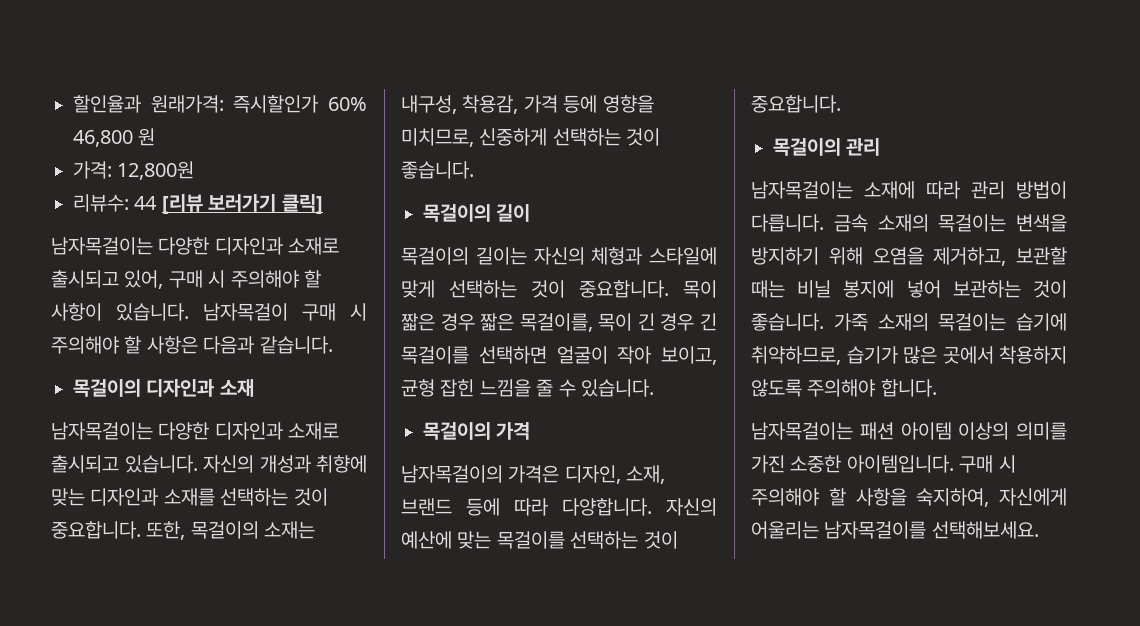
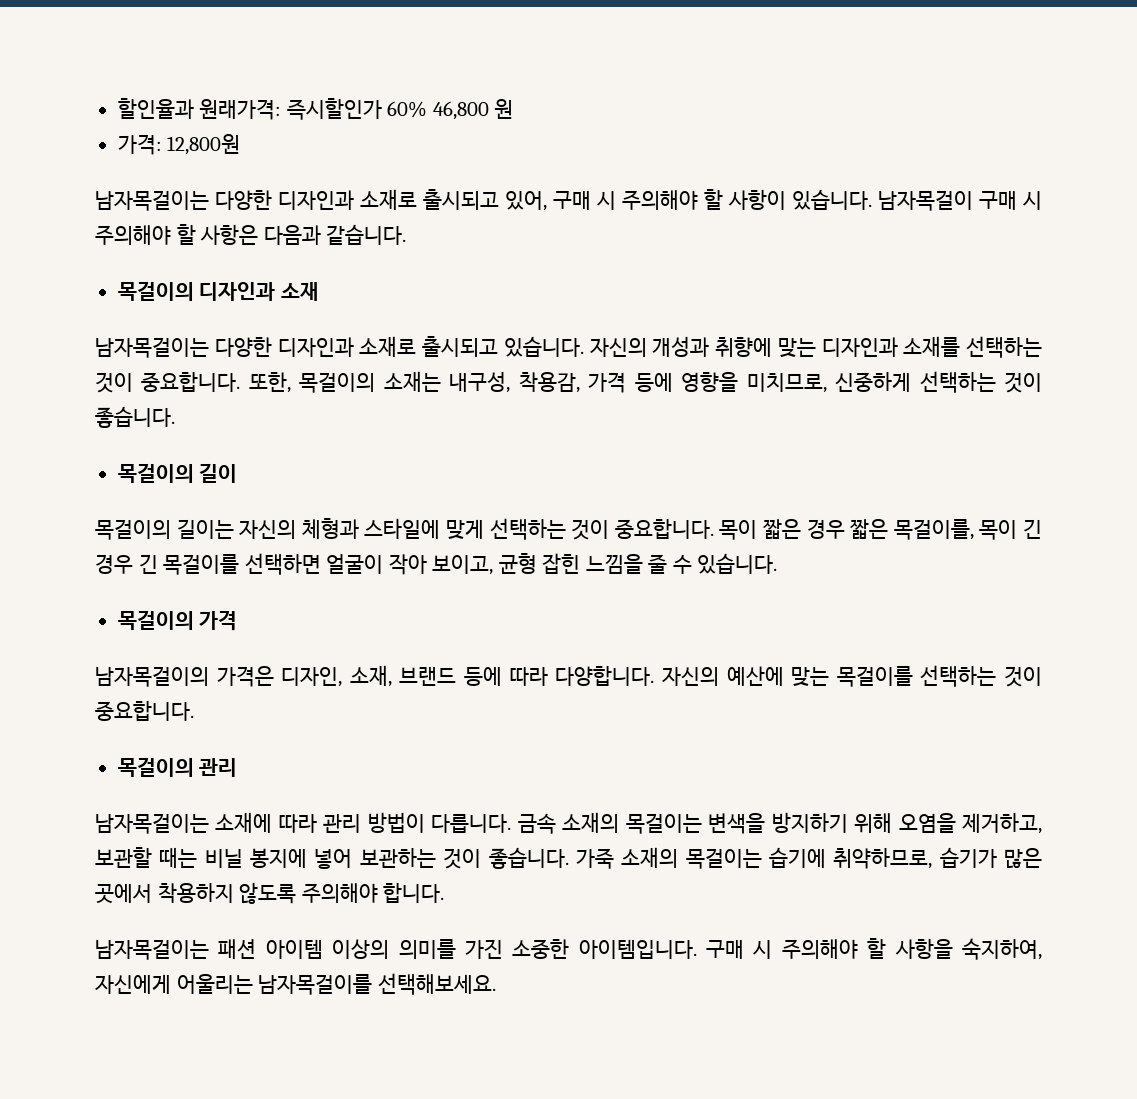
- 리뷰수: 44 [리뷰 보러가기 클릭]

